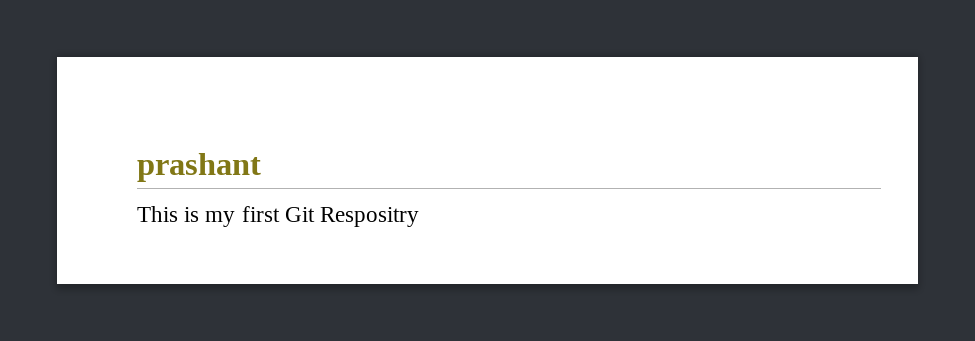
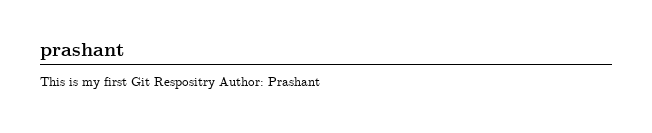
- This is my first Git Respositry
+ This is my first Git Respositry Author: Prashant

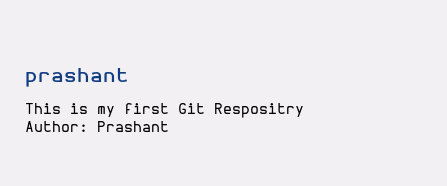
- This is my first Git Respositry Author: Prashant
+ This is my first Git Respositry
+ Author: Prashant

